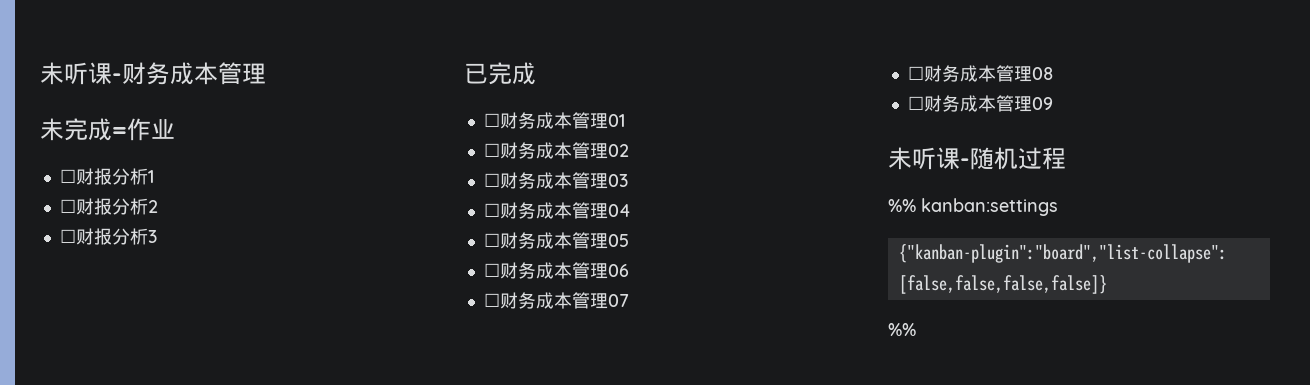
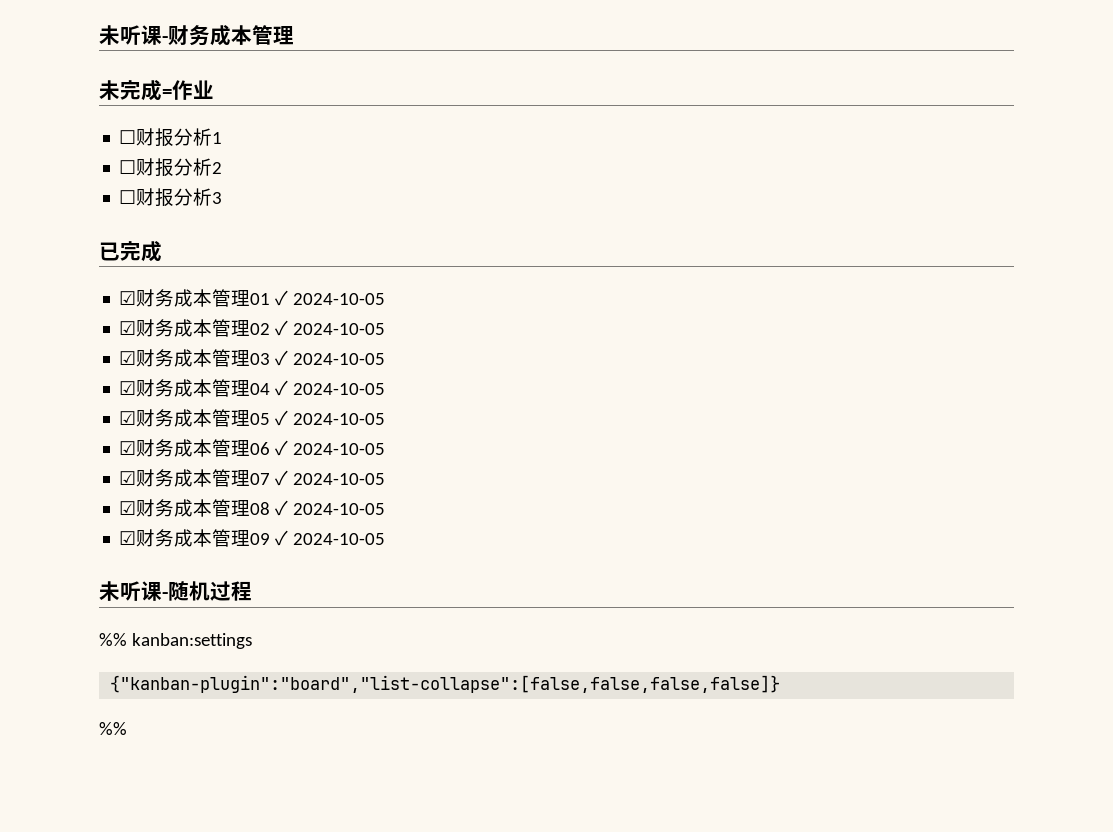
- ☐财务成本管理01
- ☐财务成本管理02
- ☐财务成本管理03
- ☐财务成本管理04
- ☐财务成本管理05
- ☐财务成本管理06
- ☐财务成本管理07
- ☐财务成本管理08
- ☐财务成本管理09
+ ☑财务成本管理01 ✓ 2024-10-05
+ ☑财务成本管理02 ✓ 2024-10-05
+ ☑财务成本管理03 ✓ 2024-10-05
+ ☑财务成本管理04 ✓ 2024-10-05
+ ☑财务成本管理05 ✓ 2024-10-05
+ ☑财务成本管理06 ✓ 2024-10-05
+ ☑财务成本管理07 ✓ 2024-10-05
+ ☑财务成本管理08 ✓ 2024-10-05
+ ☑财务成本管理09 ✓ 2024-10-05

